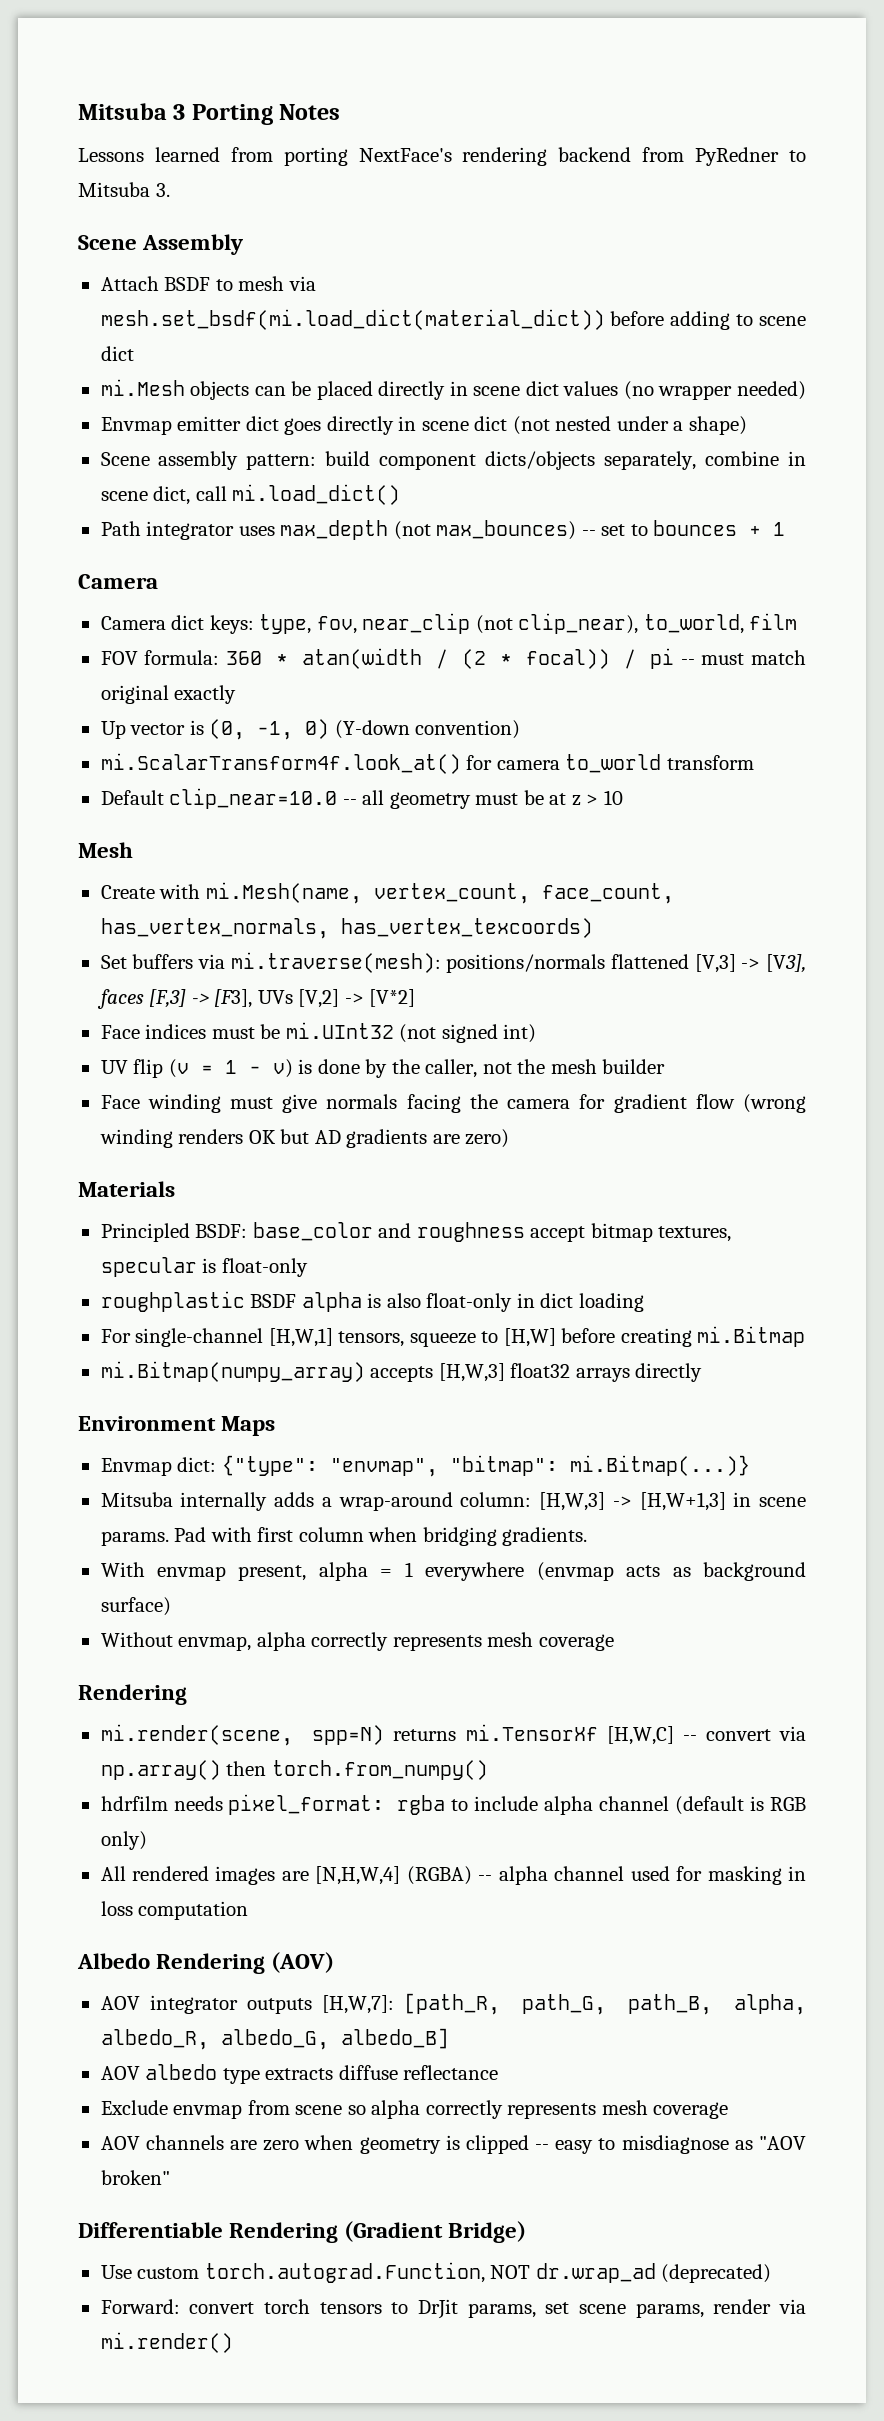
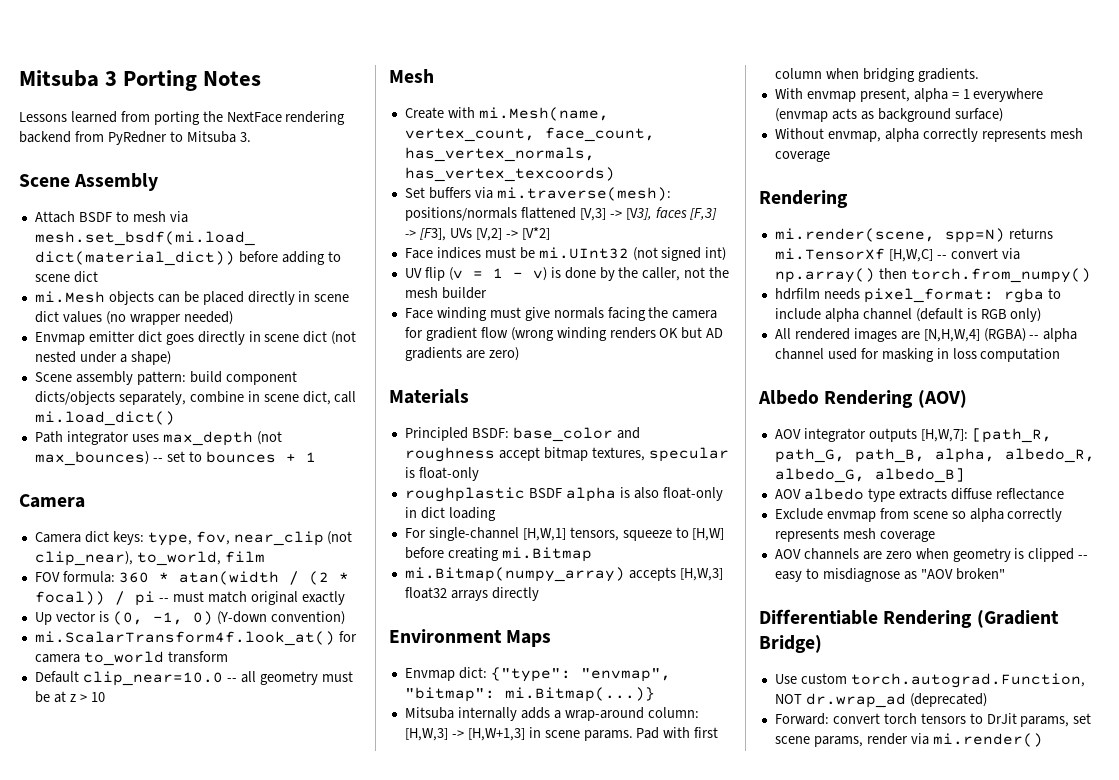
- Lessons learned from porting NextFace's rendering backend from PyRedner to Mitsuba 3.
+ Lessons learned from porting the NextFace rendering backend from PyRedner to Mitsuba 3.

